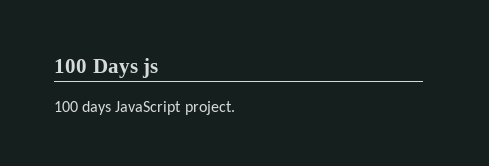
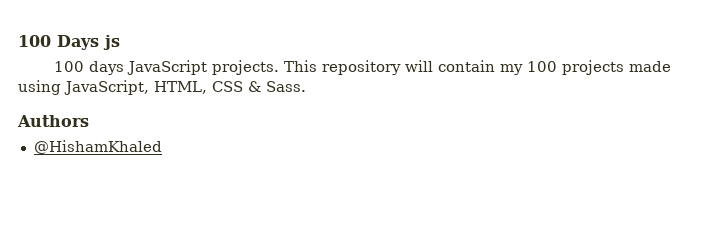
- 100 days JavaScript project.
+ 100 days JavaScript projects. This repository will contain my 100 projects made using JavaScript, HTML, CSS & Sass.
+ Authors
+ @HishamKhaled

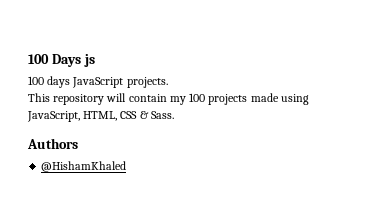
- 100 days JavaScript projects. This repository will contain my 100 projects made using JavaScript, HTML, CSS & Sass.
+ 100 days JavaScript projects.
+ This repository will contain my 100 projects made using JavaScript, HTML, CSS & Sass.

